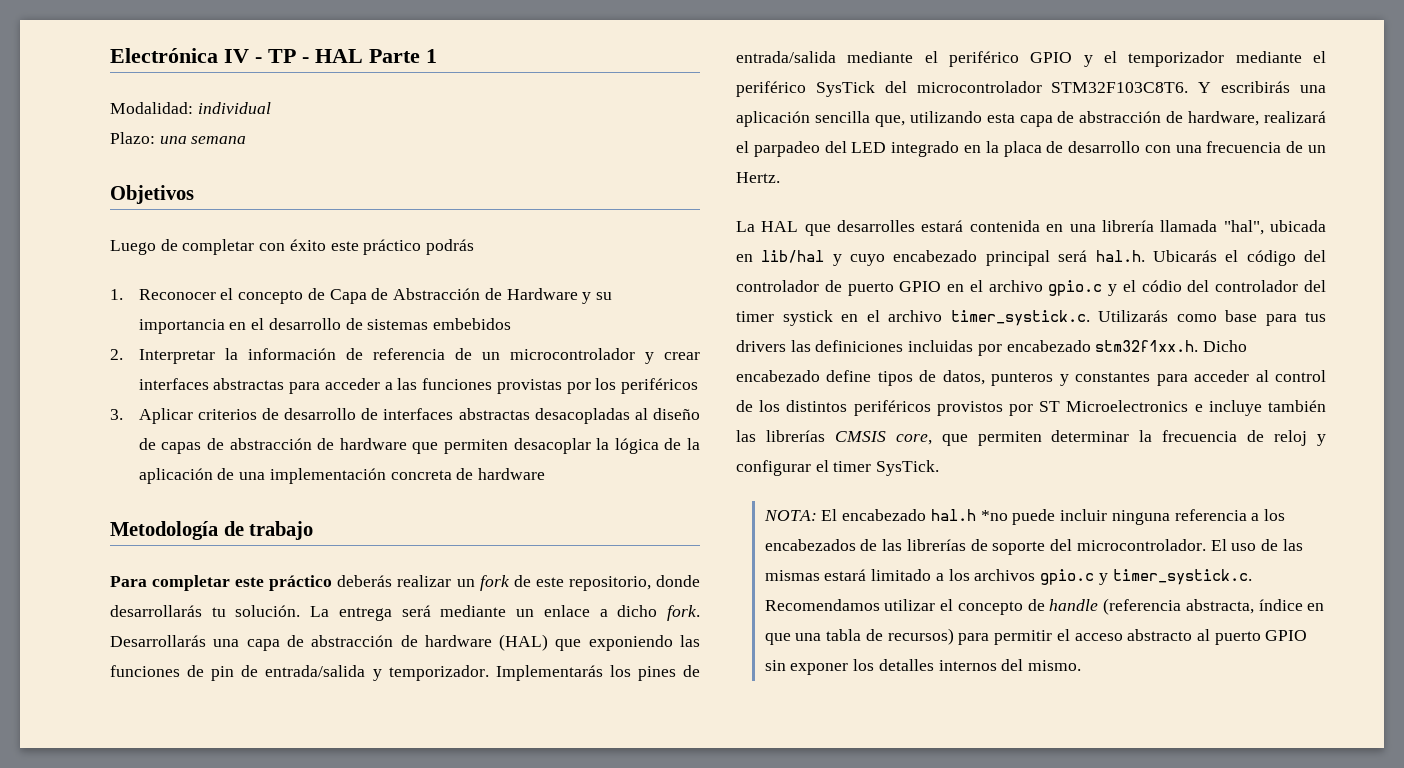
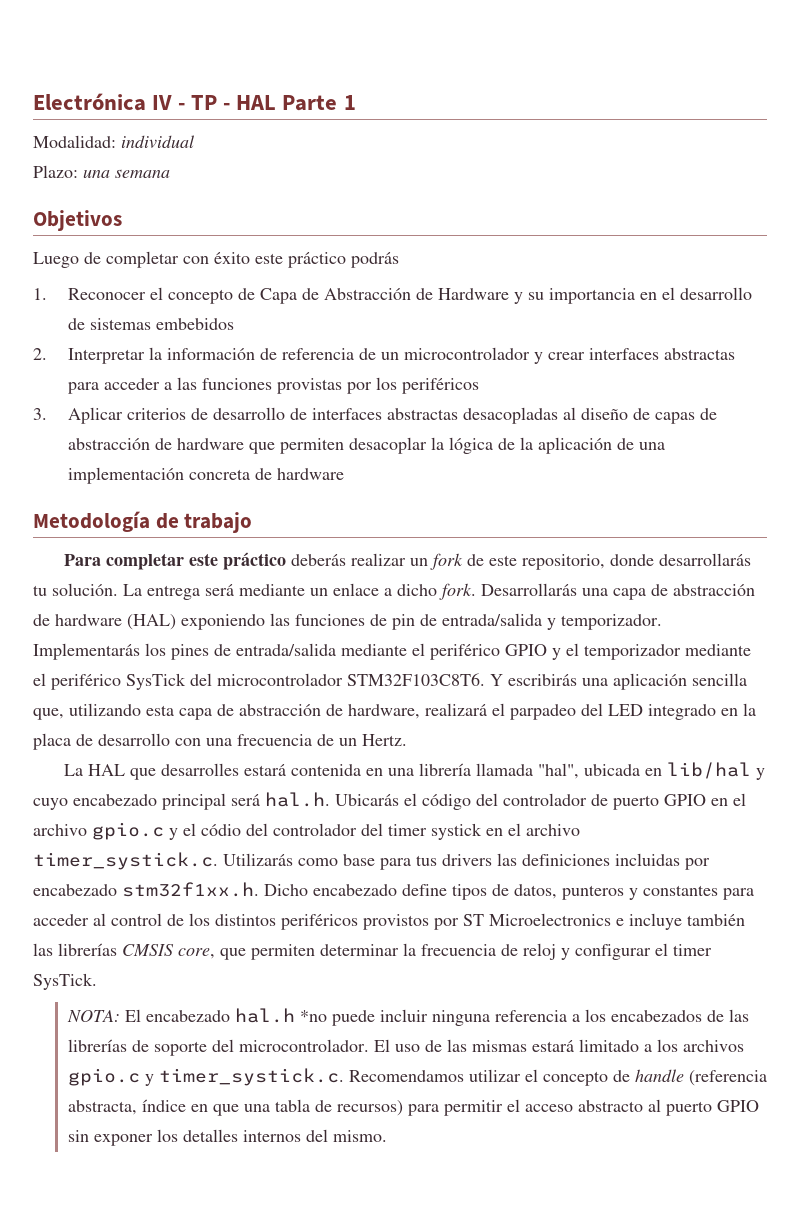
- Desarrollarás una capa de abstracción de hardware (HAL) que exponiendo las funciones de pin de entrada/salida y temporizador.
+ Desarrollarás una capa de abstracción de hardware (HAL) exponiendo las funciones de pin de entrada/salida y temporizador.

